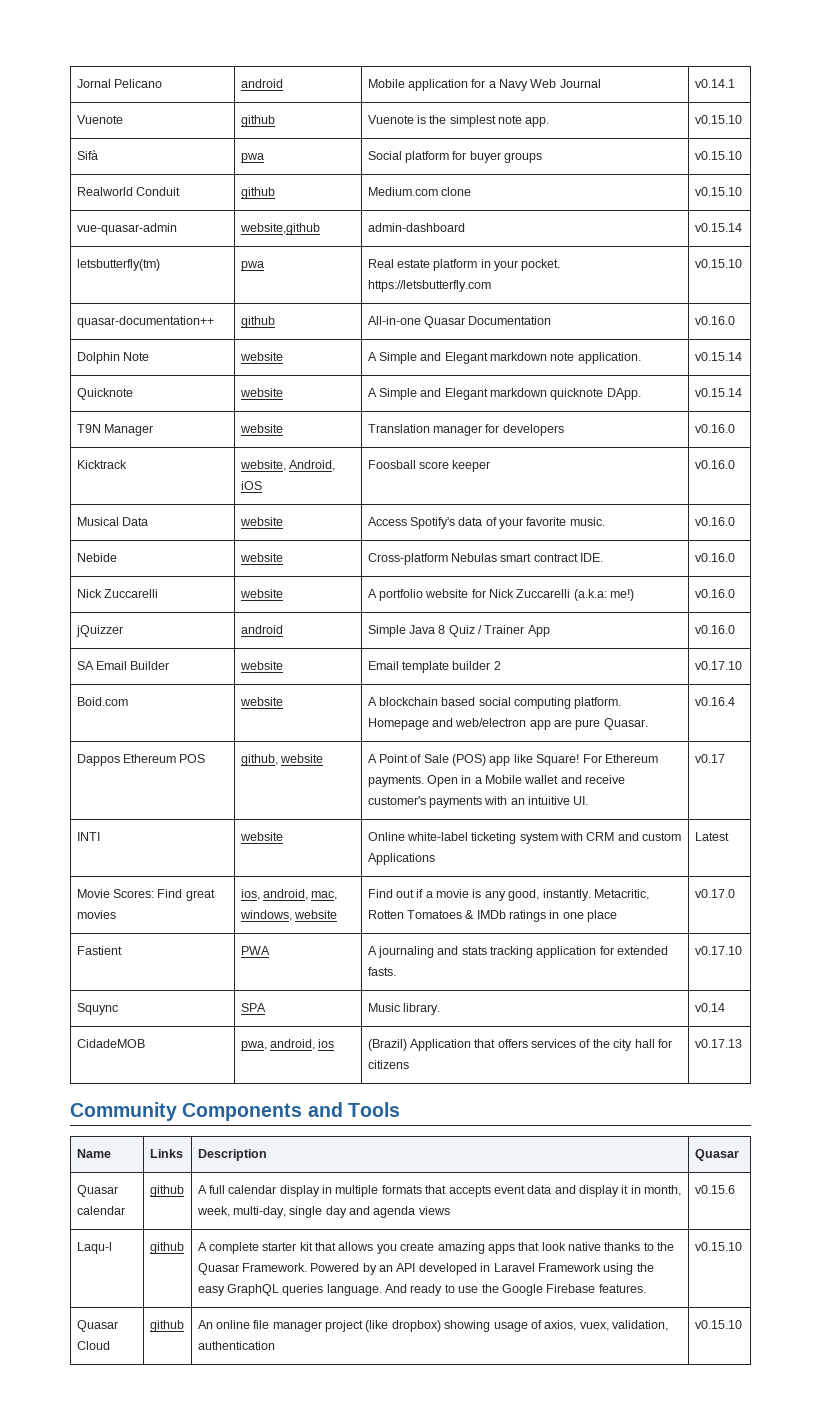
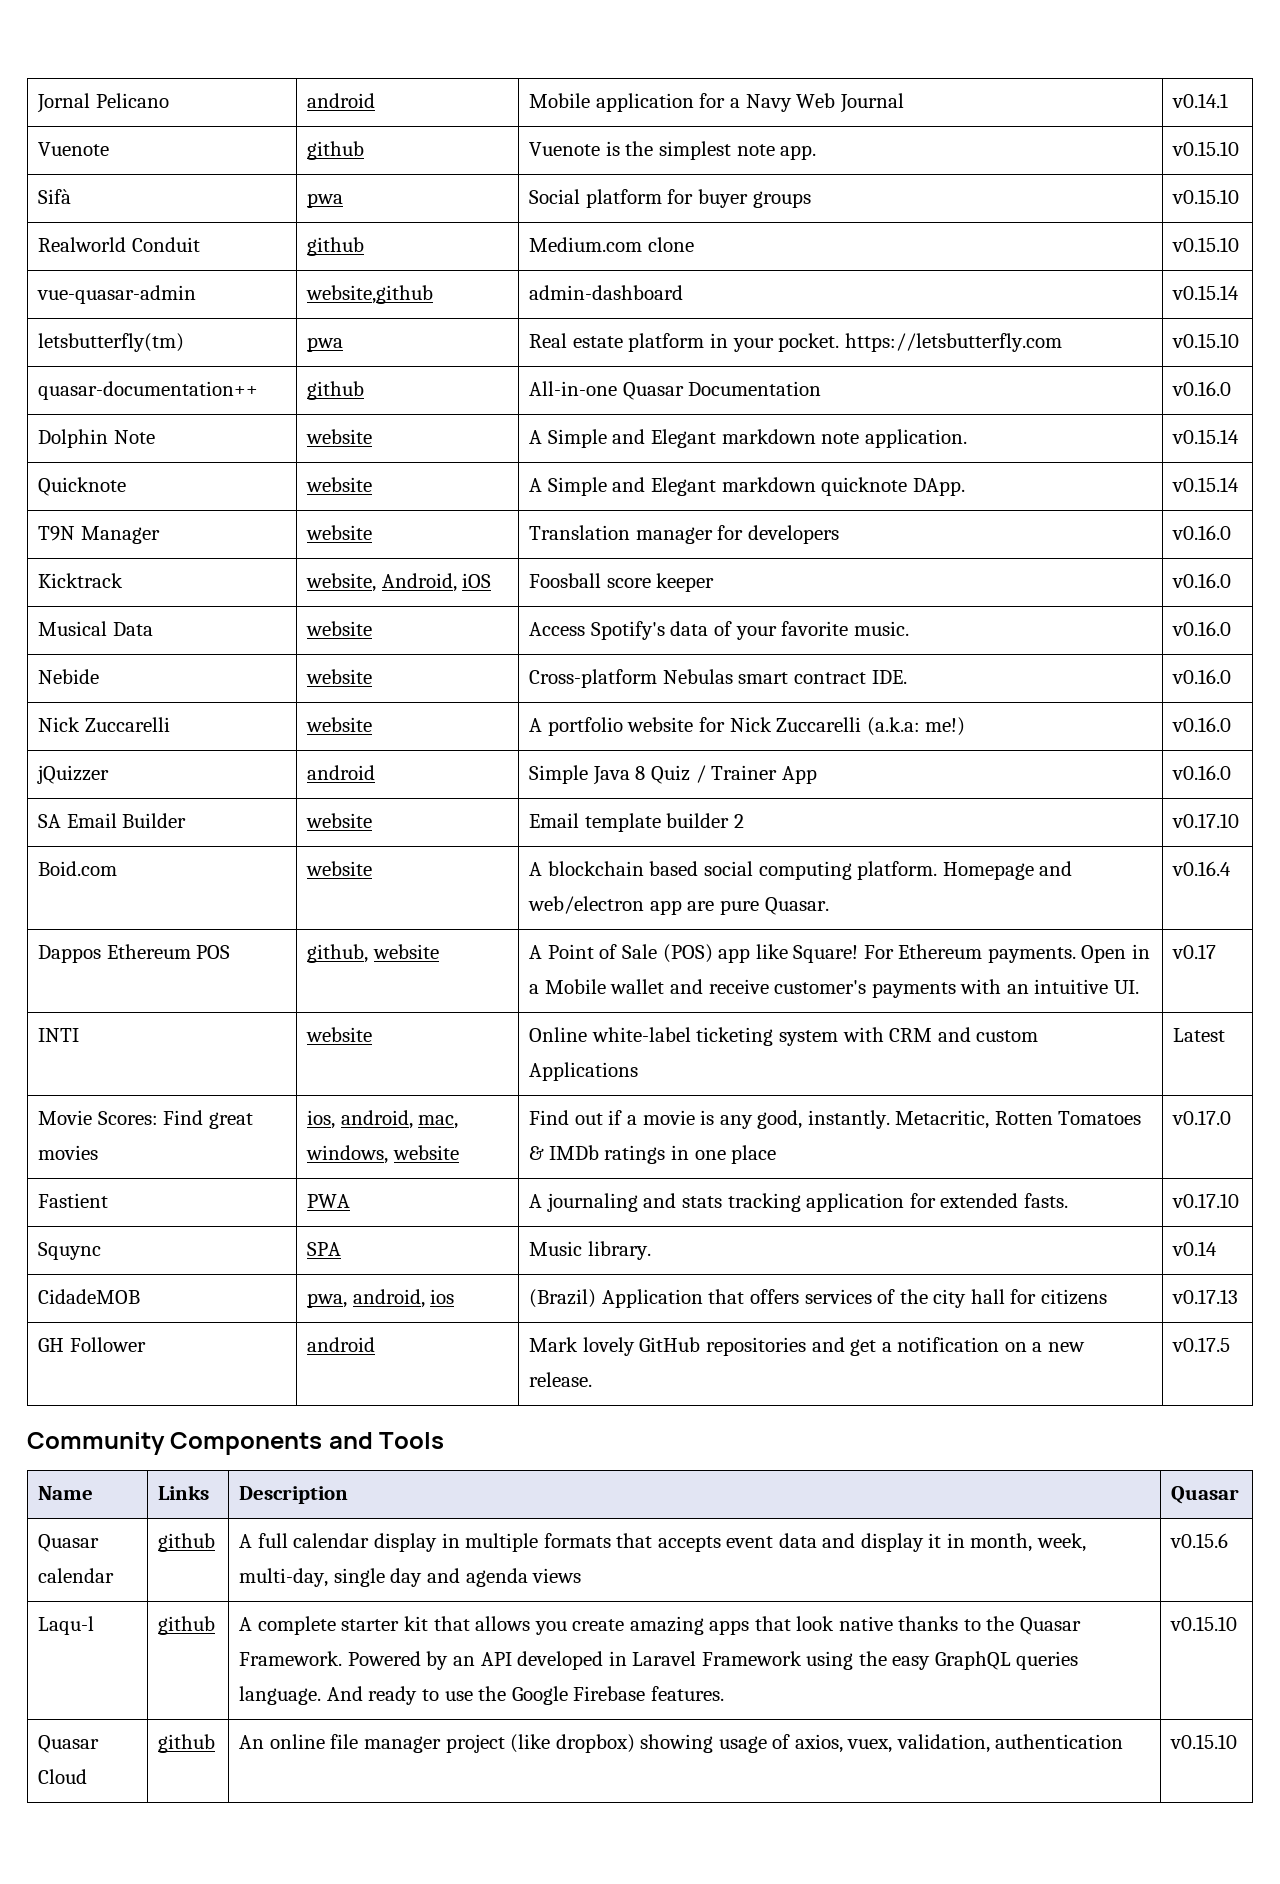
+ GH Follower | android | Mark lovely GitHub repositories and get a notification on a new release. | v0.17.5

